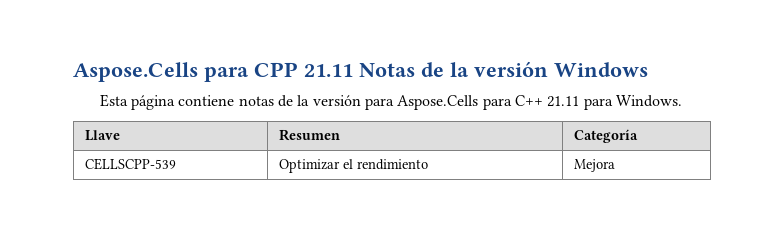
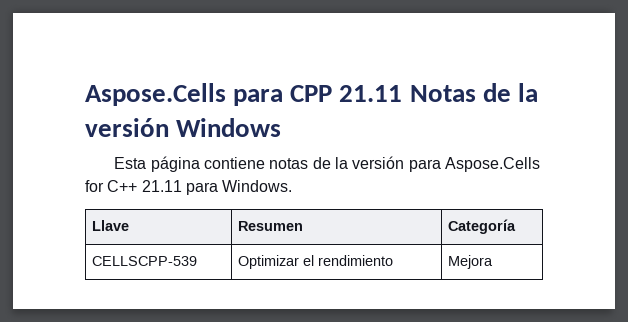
- Esta página contiene notas de la versión para Aspose.Cells para C++ 21.11 para Windows.
+ Esta página contiene notas de la versión para Aspose.Cells for C++ 21.11 para Windows.

